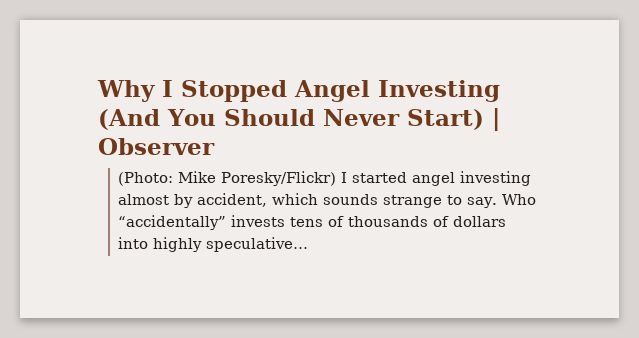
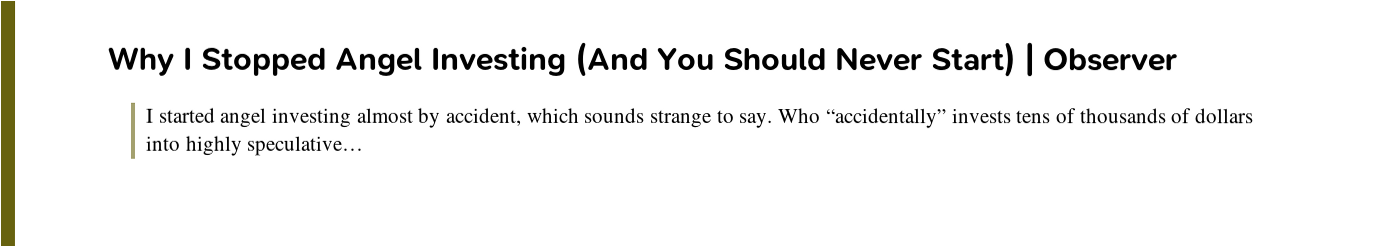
- (Photo: Mike Poresky/Flickr) I started angel investing almost by accident, which sounds strange to say.
+ I started angel investing almost by accident, which sounds strange to say.

